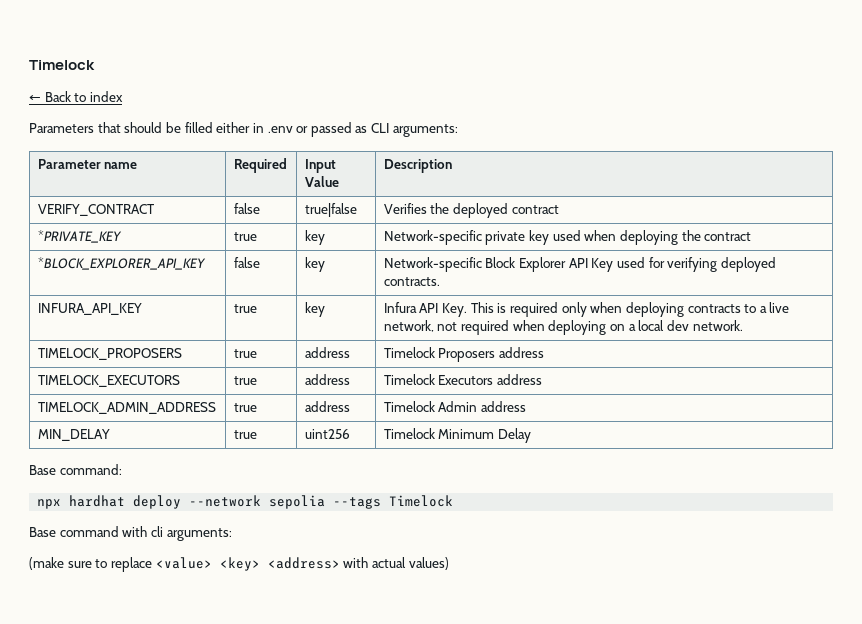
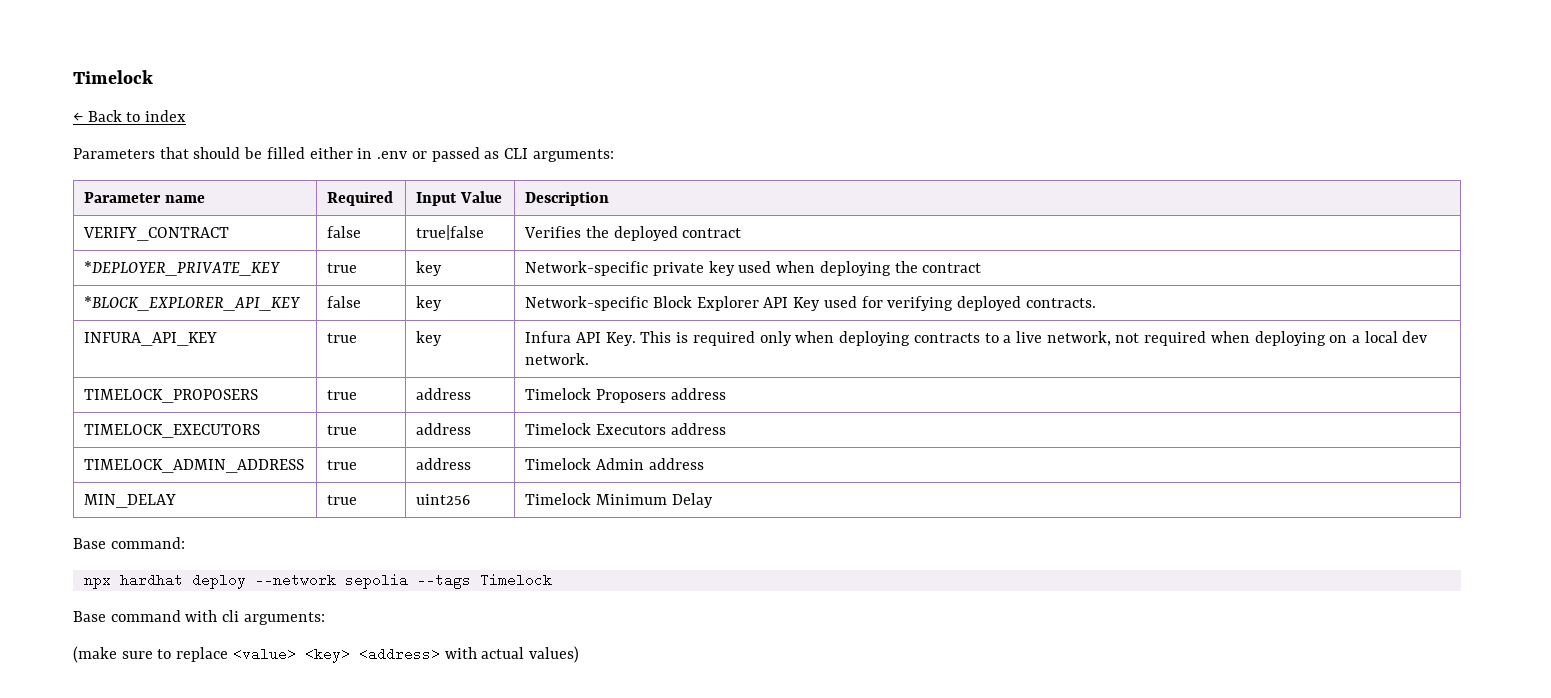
- *PRIVATE_KEY | true | key | Network-specific private key used when deploying the contract
+ *DEPLOYER_PRIVATE_KEY | true | key | Network-specific private key used when deploying the contract

